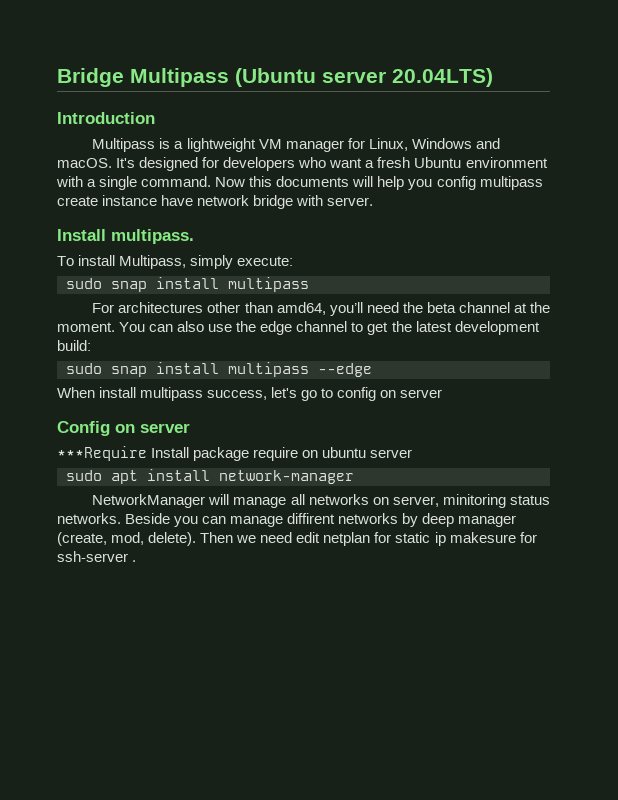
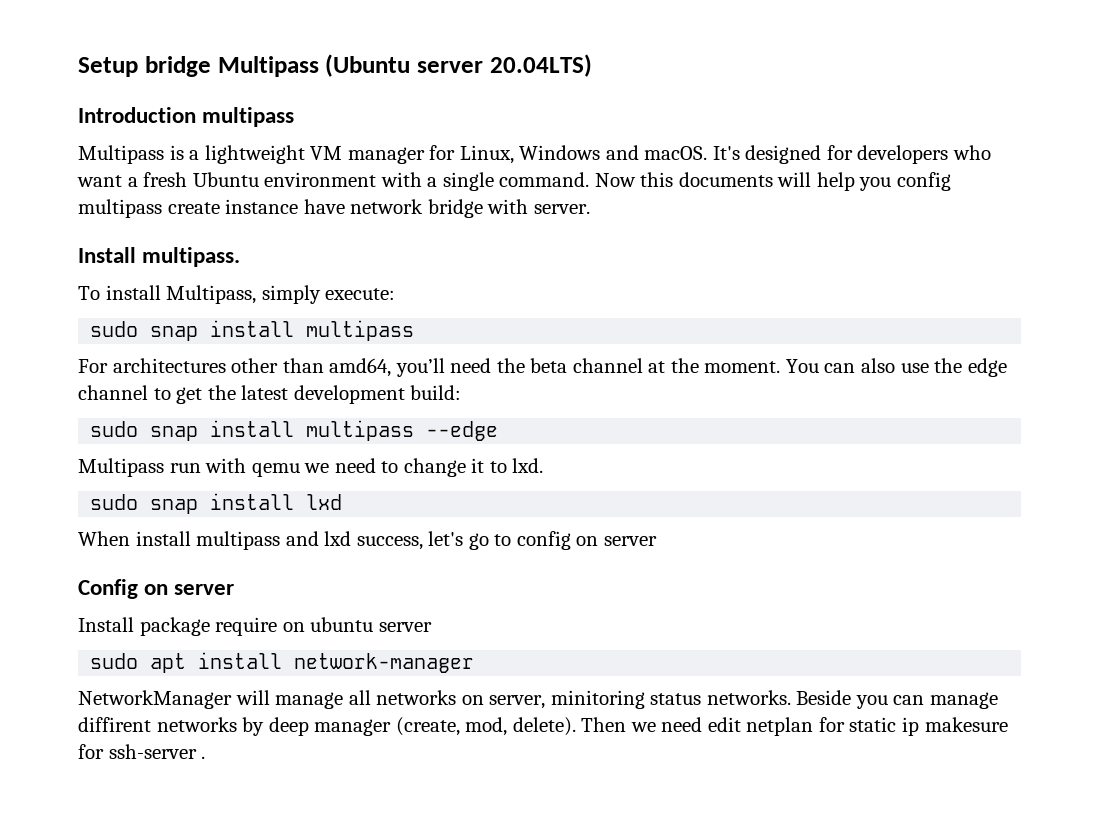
- Bridge Multipass (Ubuntu server 20.04LTS)
+ Setup bridge Multipass (Ubuntu server 20.04LTS)
- Introduction
+ Introduction multipass
+ Multipass run with qemu we need to change it to lxd.
+ sudo snap install lxd
- When install multipass success, let's go to config on server
+ When install multipass and lxd success, let's go to config on server
- ***Require Install package require on ubuntu server
+ Install package require on ubuntu server

